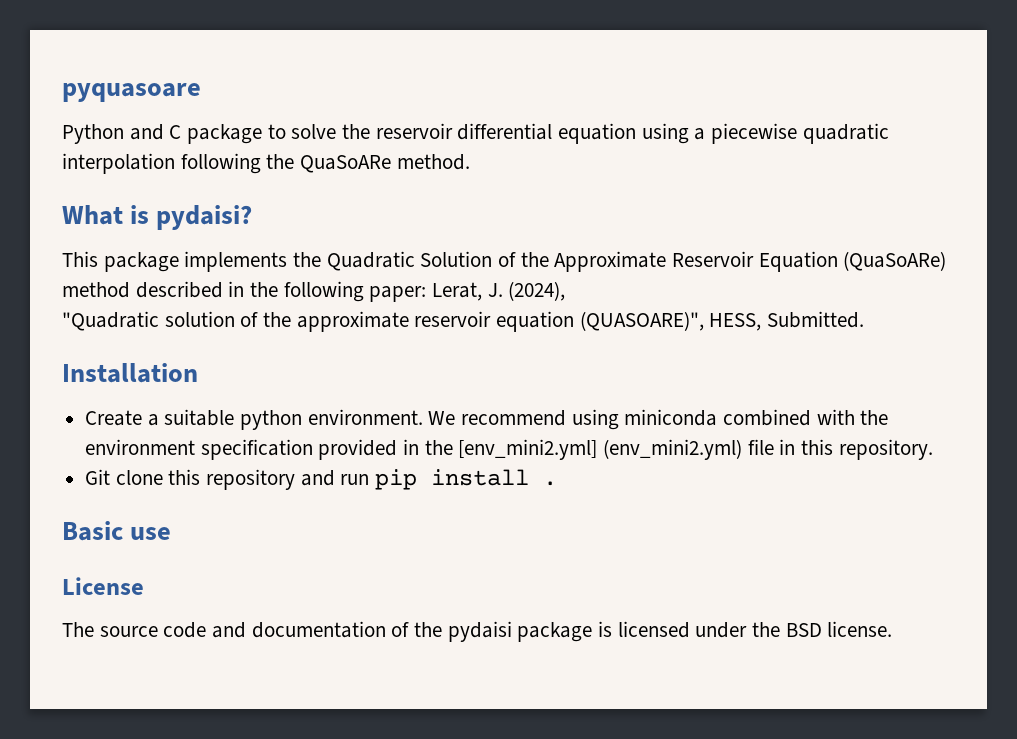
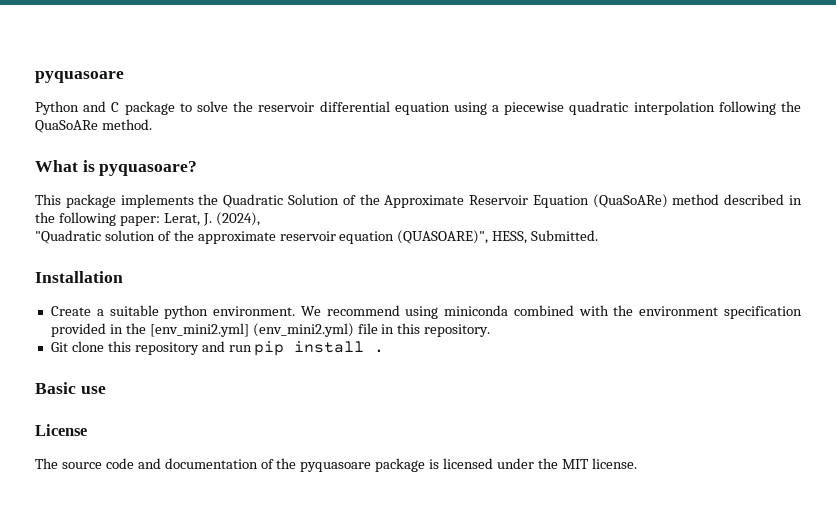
- What is pydaisi?
+ What is pyquasoare?
- The source code and documentation of the pydaisi package is licensed under the BSD license.
+ The source code and documentation of the pyquasoare package is licensed under the MIT license.

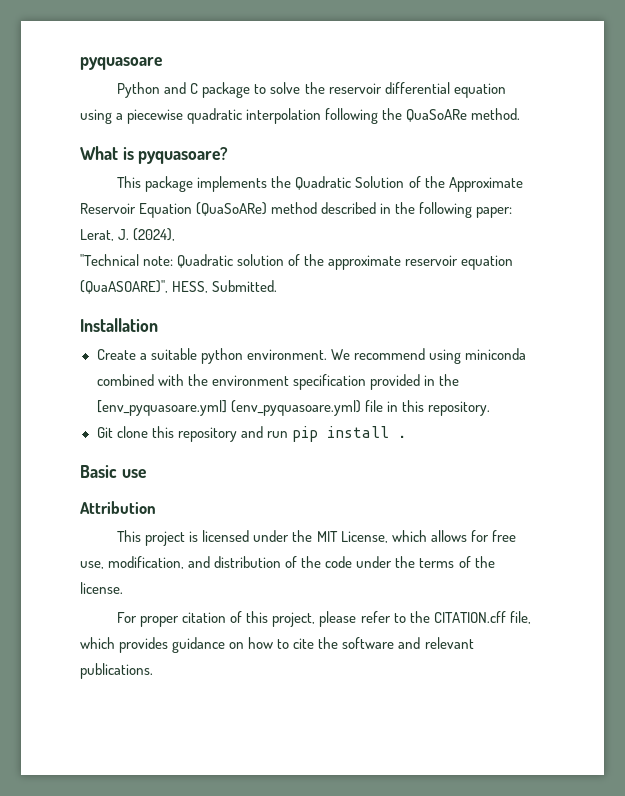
- "Quadratic solution of the approximate reservoir equation (QUASOARE)", HESS, Submitted.
+ "Technical note: Quadratic solution of the approximate reservoir equation (QuaASOARE)", HESS, Submitted.
- We recommend using miniconda combined with the environment specification provided in the [env_mini2.yml] (env_mini2.yml) file in this repository.
+ We recommend using miniconda combined with the environment specification provided in the [env_pyquasoare.yml] (env_pyquasoare.yml) file in this repository.
- License
- The source code and documentation of the pyquasoare package is licensed under the MIT license.
+ Attribution
+ This project is licensed under the MIT License, which allows for free use, modification, and distribution of the code under the terms of the license.
+ For proper citation of this project, please refer to the CITATION.cff file, which provides guidance on how to cite the software and relevant publications.

